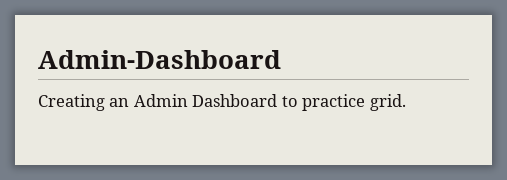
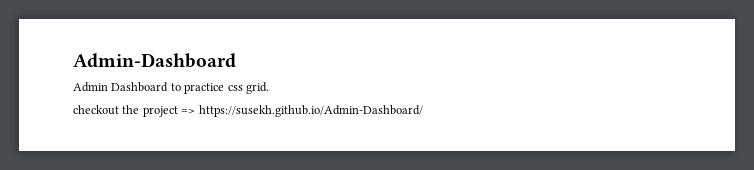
- Creating an Admin Dashboard to practice grid.
+ Admin Dashboard to practice css grid.
+ checkout the project => https://susekh.github.io/Admin-Dashboard/

